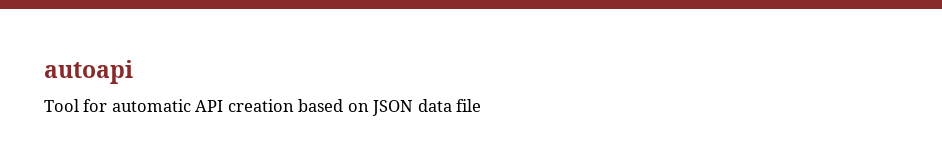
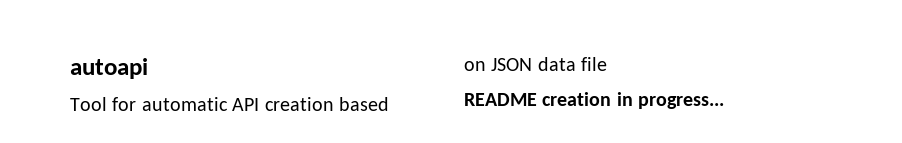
+ README creation in progress...

